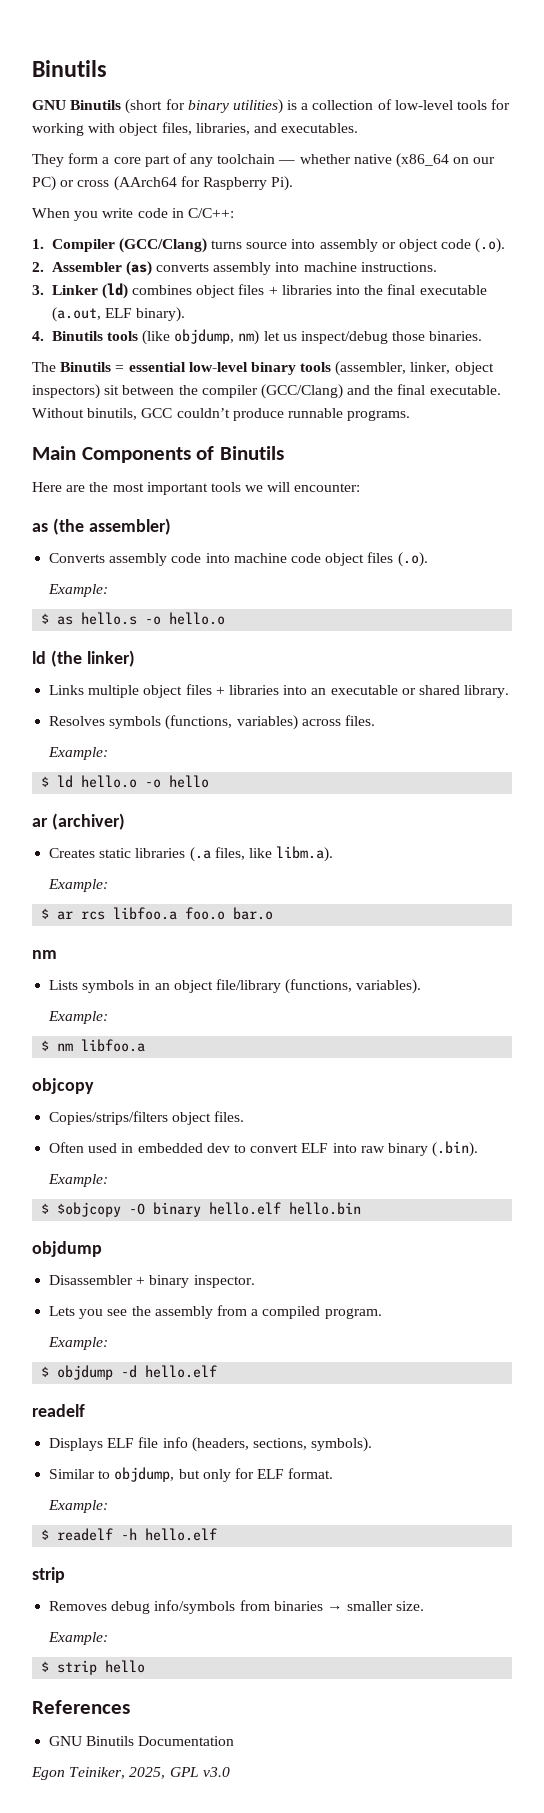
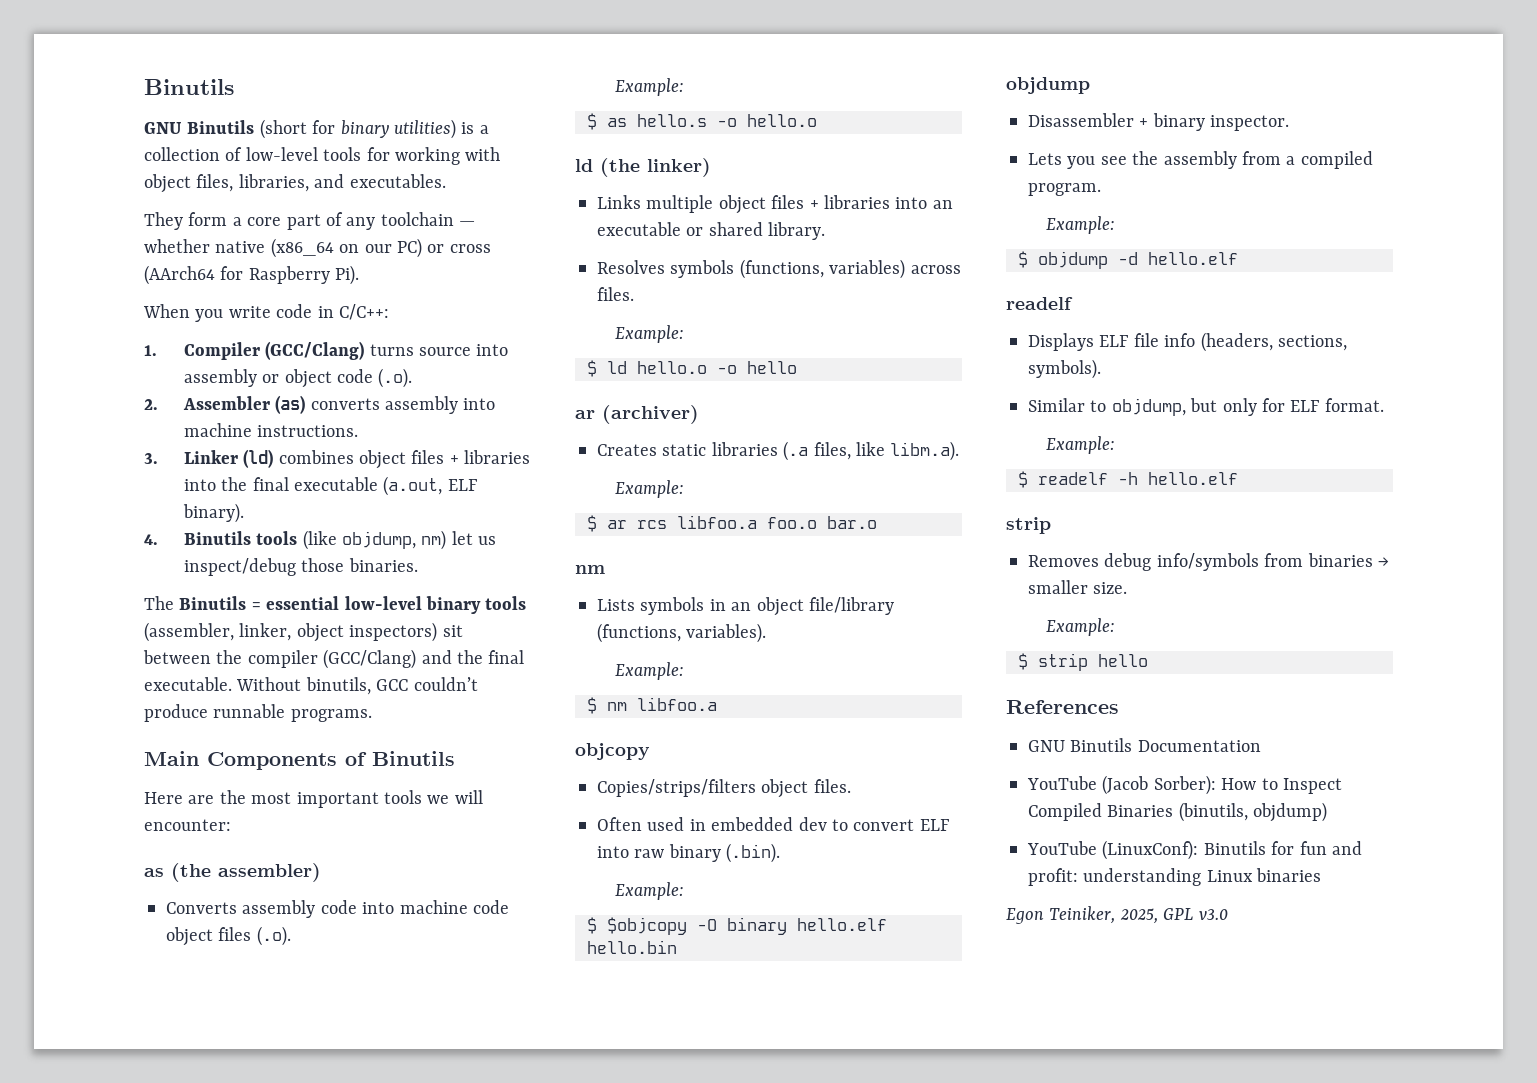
+ YouTube (Jacob Sorber): How to Inspect Compiled Binaries (binutils, objdump)
+ YouTube (LinuxConf): Binutils for fun and profit: understanding Linux binaries

